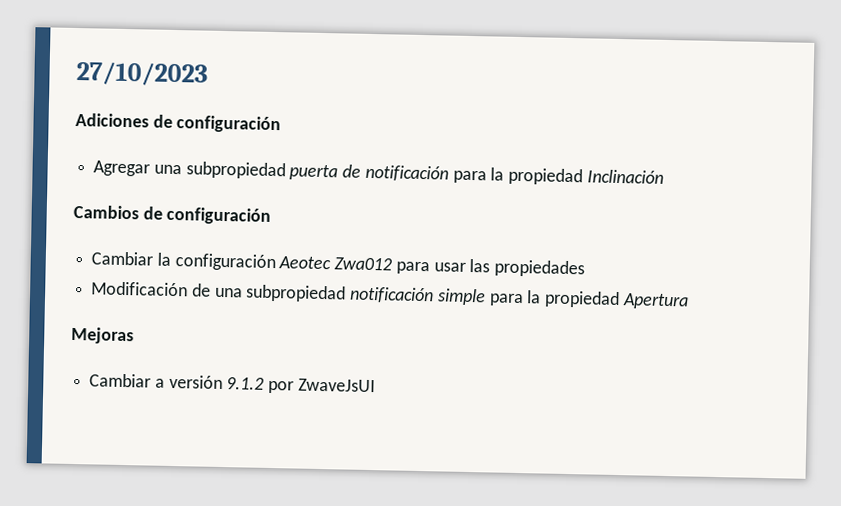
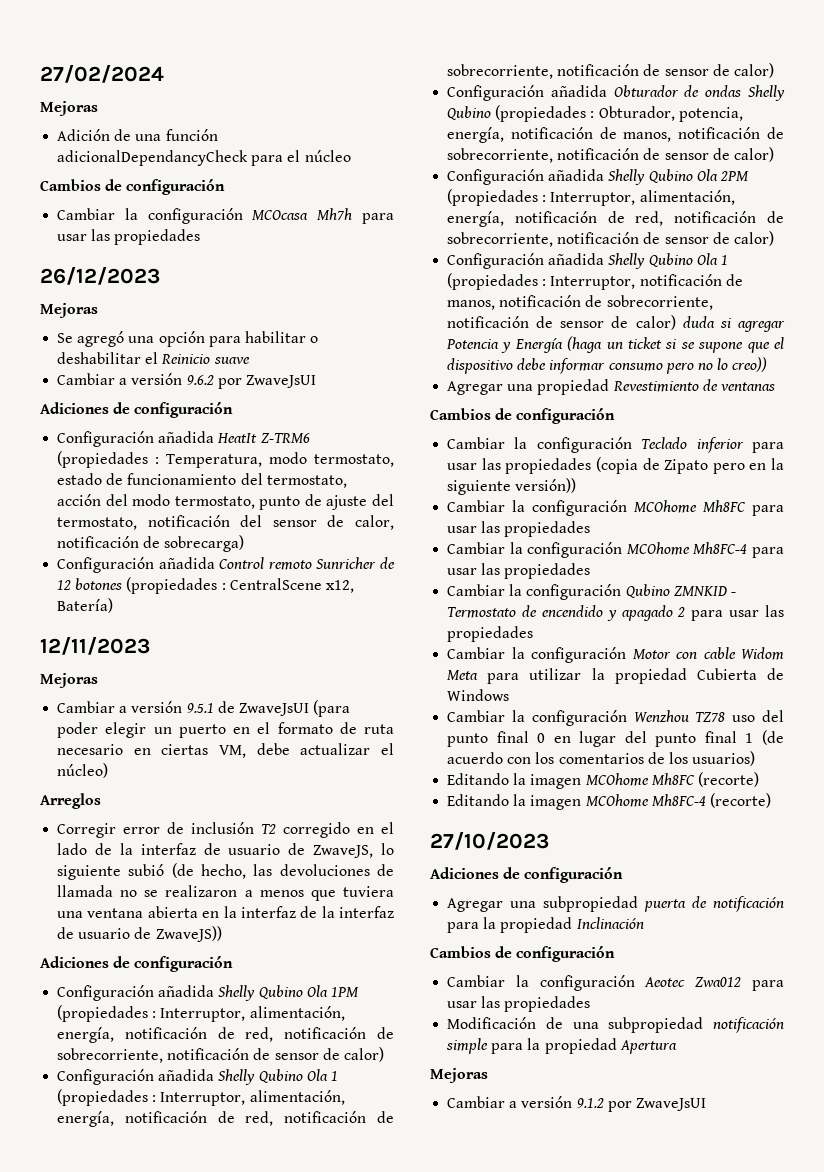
+ 27/02/2024
+ Mejoras
+ Adición de una función adicionalDependancyCheck para el núcleo
+ Cambios de configuración
+ Cambiar la configuración MCOcasa Mh7h para usar las propiedades
+ 26/12/2023
+ Mejoras
+ Se agregó una opción para habilitar o deshabilitar el Reinicio suave
+ Cambiar a versión 9.6.2 por ZwaveJsUI
+ Adiciones de configuración
+ Configuración añadida HeatIt Z-TRM6 (propiedades : Temperatura, modo termostato, estado de funcionamiento del termostato, acción del modo termostato, punto de ajuste del termostato, notificación del sensor de calor, notificación de sobrecarga)
+ Configuración añadida Control remoto Sunricher de 12 botones (propiedades : CentralScene x12, Batería)
+ 12/11/2023
+ Mejoras
+ Cambiar a versión 9.5.1 de ZwaveJsUI (para poder elegir un puerto en el formato de ruta necesario en ciertas VM, debe actualizar el núcleo)
+ Arreglos
+ Corregir error de inclusión T2 corregido en el lado de la interfaz de usuario de ZwaveJS, lo siguiente subió (de hecho, las devoluciones de llamada no se realizaron a menos que tuviera una ventana abierta en la interfaz de la interfaz de usuario de ZwaveJS))
+ Adiciones de configuración
+ Configuración añadida Shelly Qubino Ola 1PM (propiedades : Interruptor, alimentación, energía, notificación de red, notificación de sobrecorriente, notificación de sensor de calor)
+ Configuración añadida Shelly Qubino Ola 1 (propiedades : Interruptor, alimentación, energía, notificación de red, notificación de sobrecorriente, notificación de sensor de calor)
+ Configuración añadida Obturador de ondas Shelly Qubino (propiedades : Obturador, potencia, energía, notificación de manos, notificación de sobrecorriente, notificación de sensor de calor)
+ Configuración añadida Shelly Qubino Ola 2PM (propiedades : Interruptor, alimentación, energía, notificación de red, notificación de sobrecorriente, notificación de sensor de calor)
+ Configuración añadida Shelly Qubino Ola 1 (propiedades : Interruptor, notificación de manos, notificación de sobrecorriente, notificación de sensor de calor) duda si agregar Potencia y Energía (haga un ticket si se supone que el dispositivo debe informar consumo pero no lo creo))
+ Agregar una propiedad Revestimiento de ventanas
+ Cambios de configuración
+ Cambiar la configuración Teclado inferior para usar las propiedades (copia de Zipato pero en la siguiente versión))
+ Cambiar la configuración MCOhome Mh8FC para usar las propiedades
+ Cambiar la configuración MCOhome Mh8FC-4 para usar las propiedades
+ Cambiar la configuración Qubino ZMNKID - Termostato de encendido y apagado 2 para usar las propiedades
+ Cambiar la configuración Motor con cable Widom Meta para utilizar la propiedad Cubierta de Windows
+ Cambiar la configuración Wenzhou TZ78 uso del punto final 0 en lugar del punto final 1 (de acuerdo con los comentarios de los usuarios)
+ Editando la imagen MCOhome Mh8FC (recorte)
+ Editando la imagen MCOhome Mh8FC-4 (recorte)

